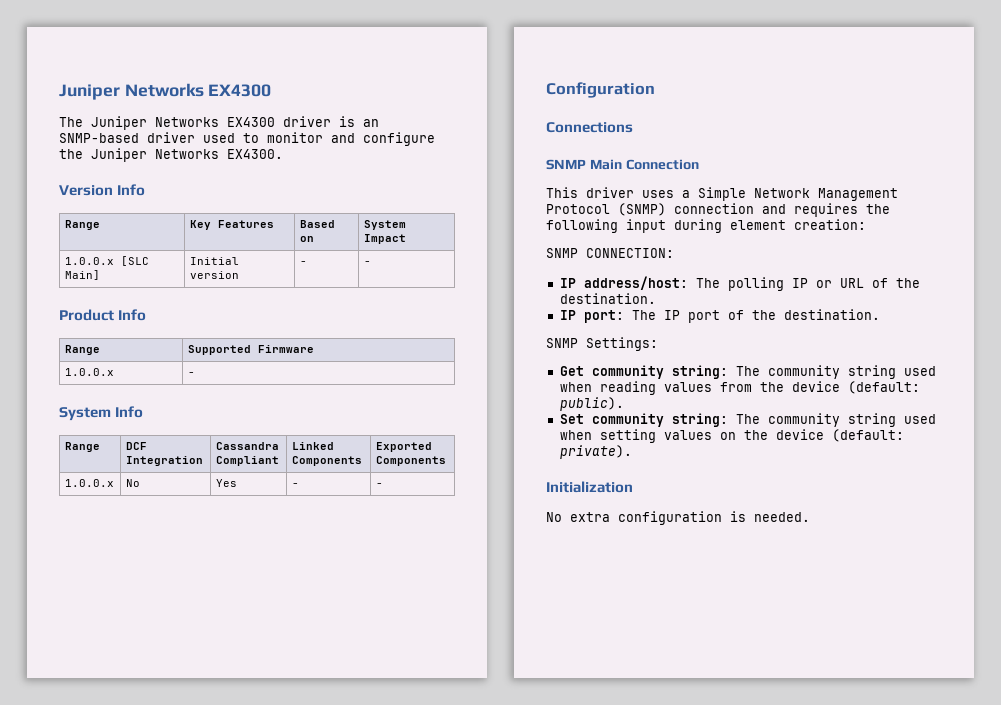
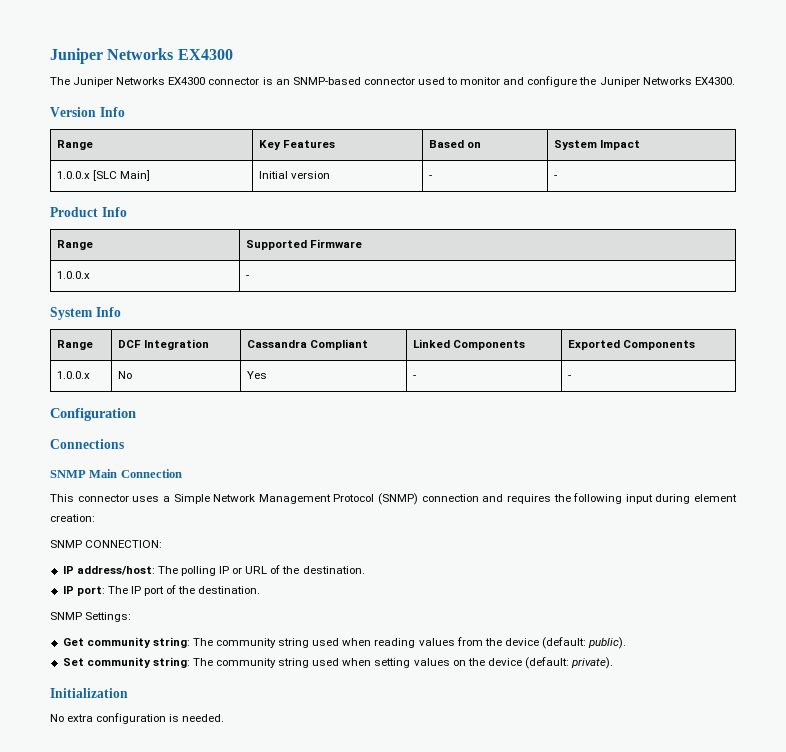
- The Juniper Networks EX4300 driver is an SNMP-based driver used to monitor and configure the Juniper Networks EX4300.
+ The Juniper Networks EX4300 connector is an SNMP-based connector used to monitor and configure the Juniper Networks EX4300.
- This driver uses a Simple Network Management Protocol (SNMP) connection and requires the following input during element creation:
+ This connector uses a Simple Network Management Protocol (SNMP) connection and requires the following input during element creation:

